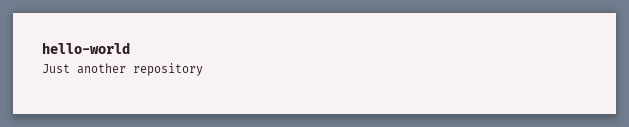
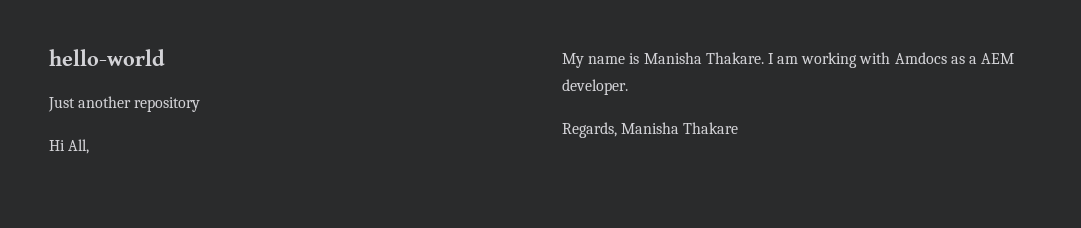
+ Hi All,
+ My name is Manisha Thakare. I am working with Amdocs as a AEM developer.
+ Regards, Manisha Thakare

